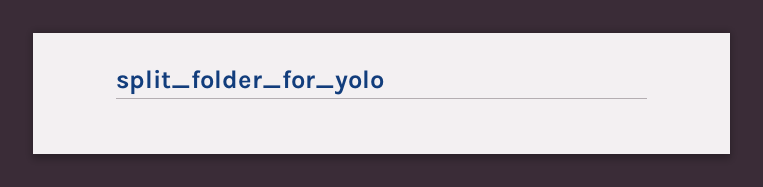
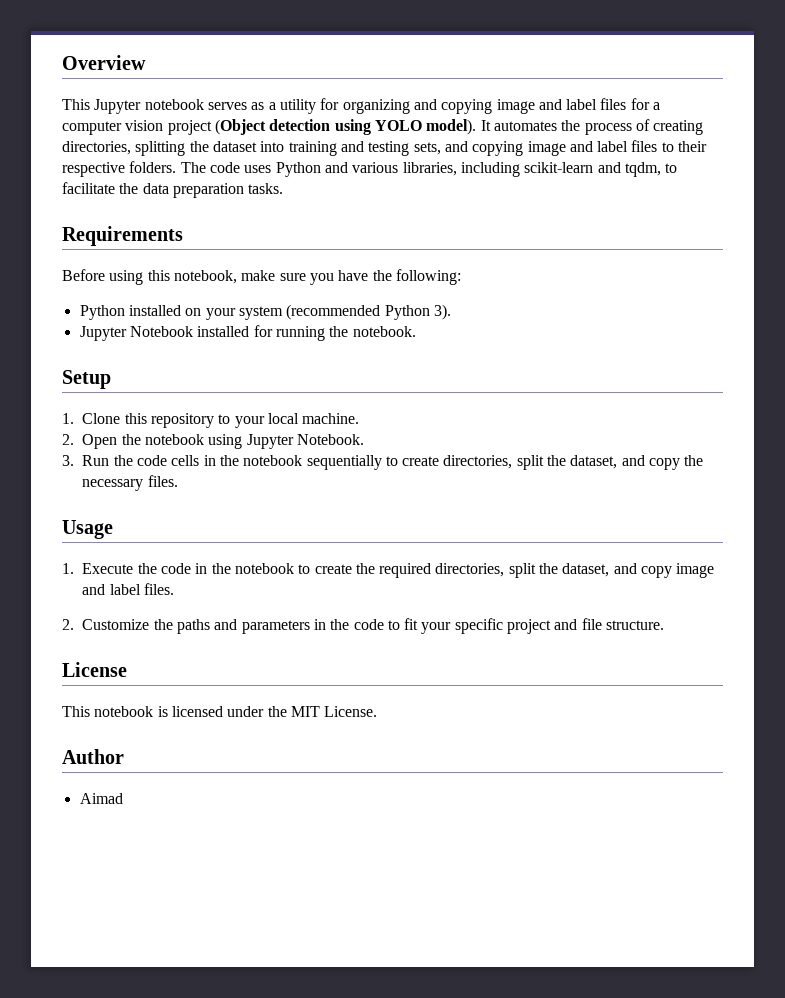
- split_folder_for_yolo
+ Overview
+ This Jupyter notebook serves as a utility for organizing and copying image and label files for a computer vision project (Object detection using YOLO model). It automates the process of creating directories, splitting the dataset into training and testing sets, and copying image and label files to their respective folders. The code uses Python and various libraries, including scikit-learn and tqdm, to facilitate the data preparation tasks.
+ Requirements
+ Before using this notebook, make sure you have the following:
+ Python installed on your system (recommended Python 3).
+ Jupyter Notebook installed for running the notebook.
+ Setup
+ 1. Clone this repository to your local machine.
+ 2. Open the notebook using Jupyter Notebook.
+ 3. Run the code cells in the notebook sequentially to create directories, split the dataset, and copy the necessary files.
+ Usage
+ 1. Execute the code in the notebook to create the required directories, split the dataset, and copy image and label files.
+ 2. Customize the paths and parameters in the code to fit your specific project and file structure.
+ License
+ This notebook is licensed under the MIT License.
+ Author
+ Aimad

